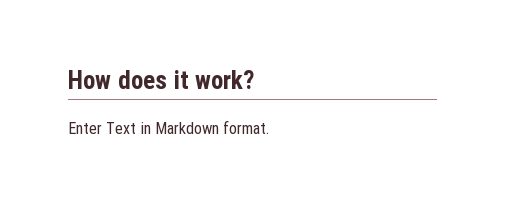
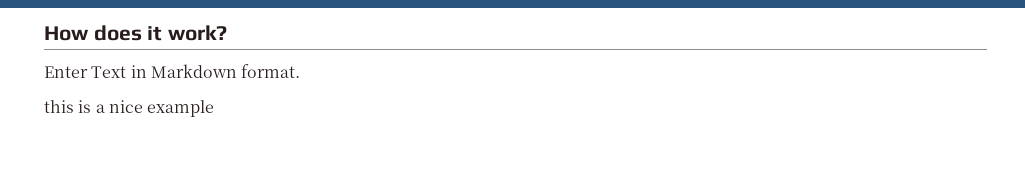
+ this is a nice example

